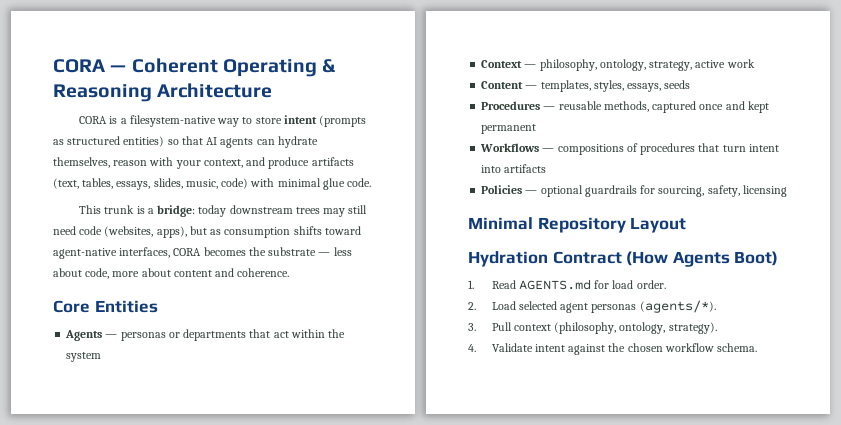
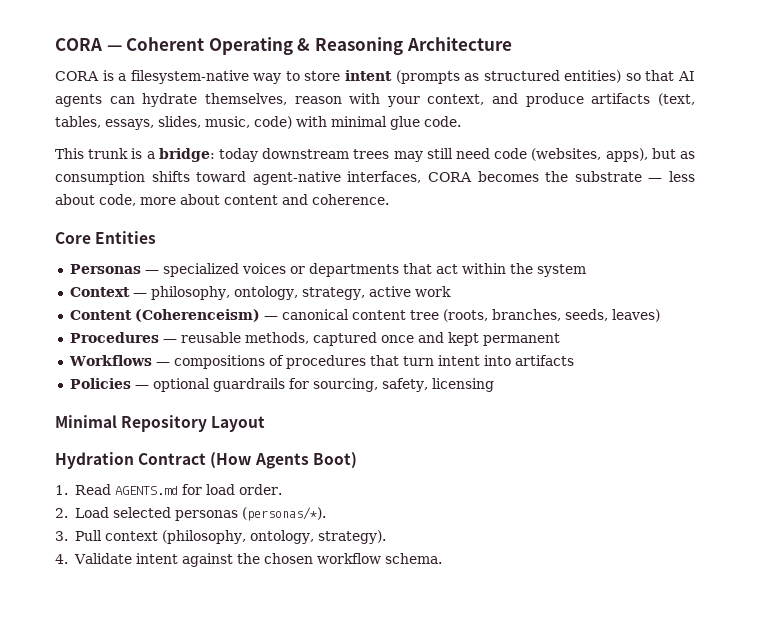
- Agents — personas or departments that act within the system
+ Personas — specialized voices or departments that act within the system
- Content — templates, styles, essays, seeds
+ Content (Coherenceism) — canonical content tree (roots, branches, seeds, leaves)
- 2. Load selected agent personas (agents/*).
+ 2. Load selected personas (personas/*).

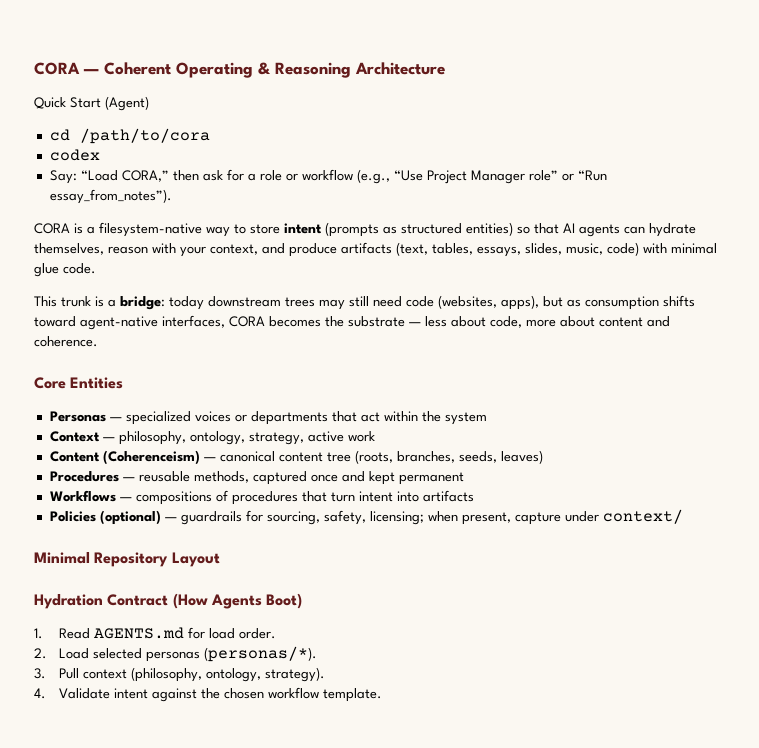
+ Quick Start (Agent)
+ cd /path/to/cora
+ codex
+ Say: “Load CORA,” then ask for a role or workflow (e.g., “Use Project Manager role” or “Run essay_from_notes”).
- Policies — optional guardrails for sourcing, safety, licensing
+ Policies (optional) — guardrails for sourcing, safety, licensing; when present, capture under context/
- 4. Validate intent against the chosen workflow schema.
+ 4. Validate intent against the chosen workflow template.

